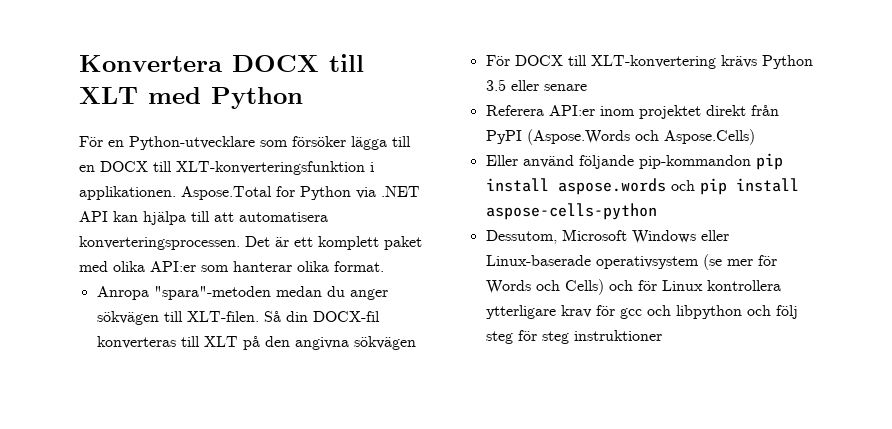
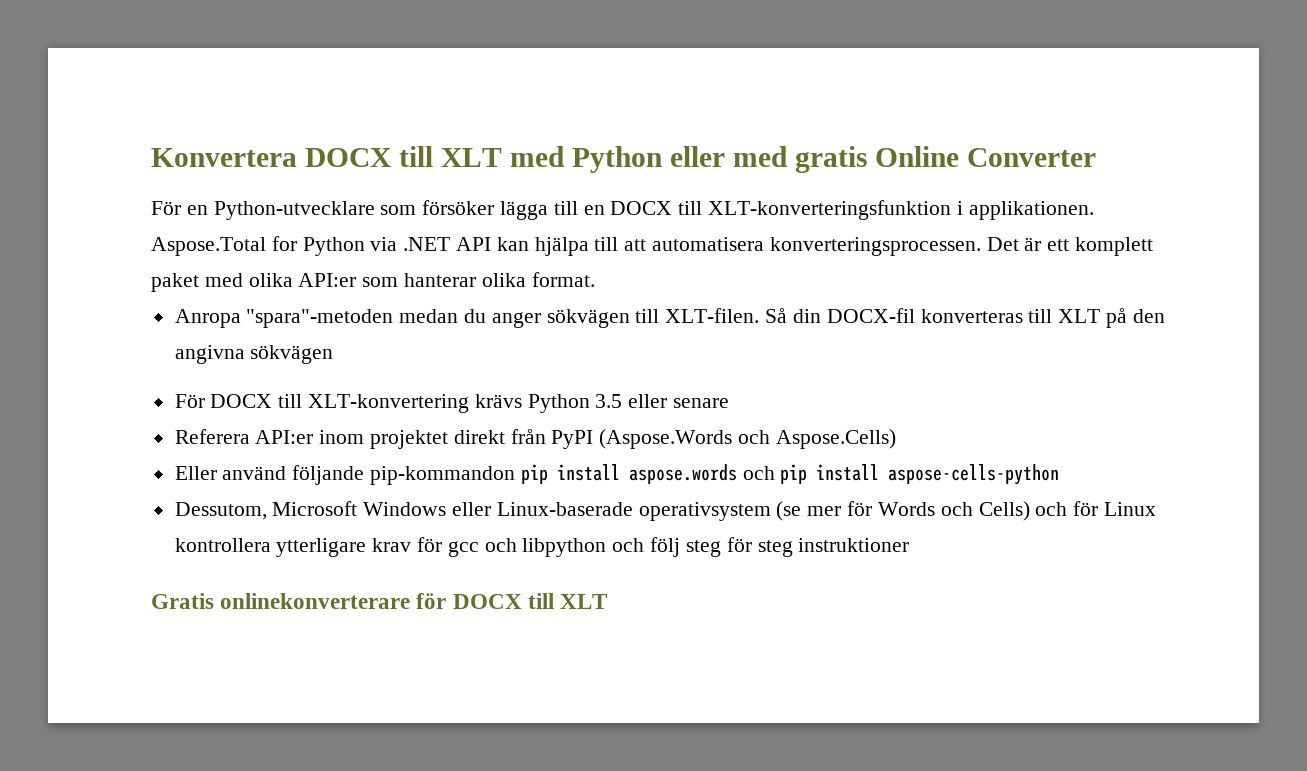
- Konvertera DOCX till XLT med Python
+ Konvertera DOCX till XLT med Python eller med gratis Online Converter
+ Gratis onlinekonverterare för DOCX till XLT

